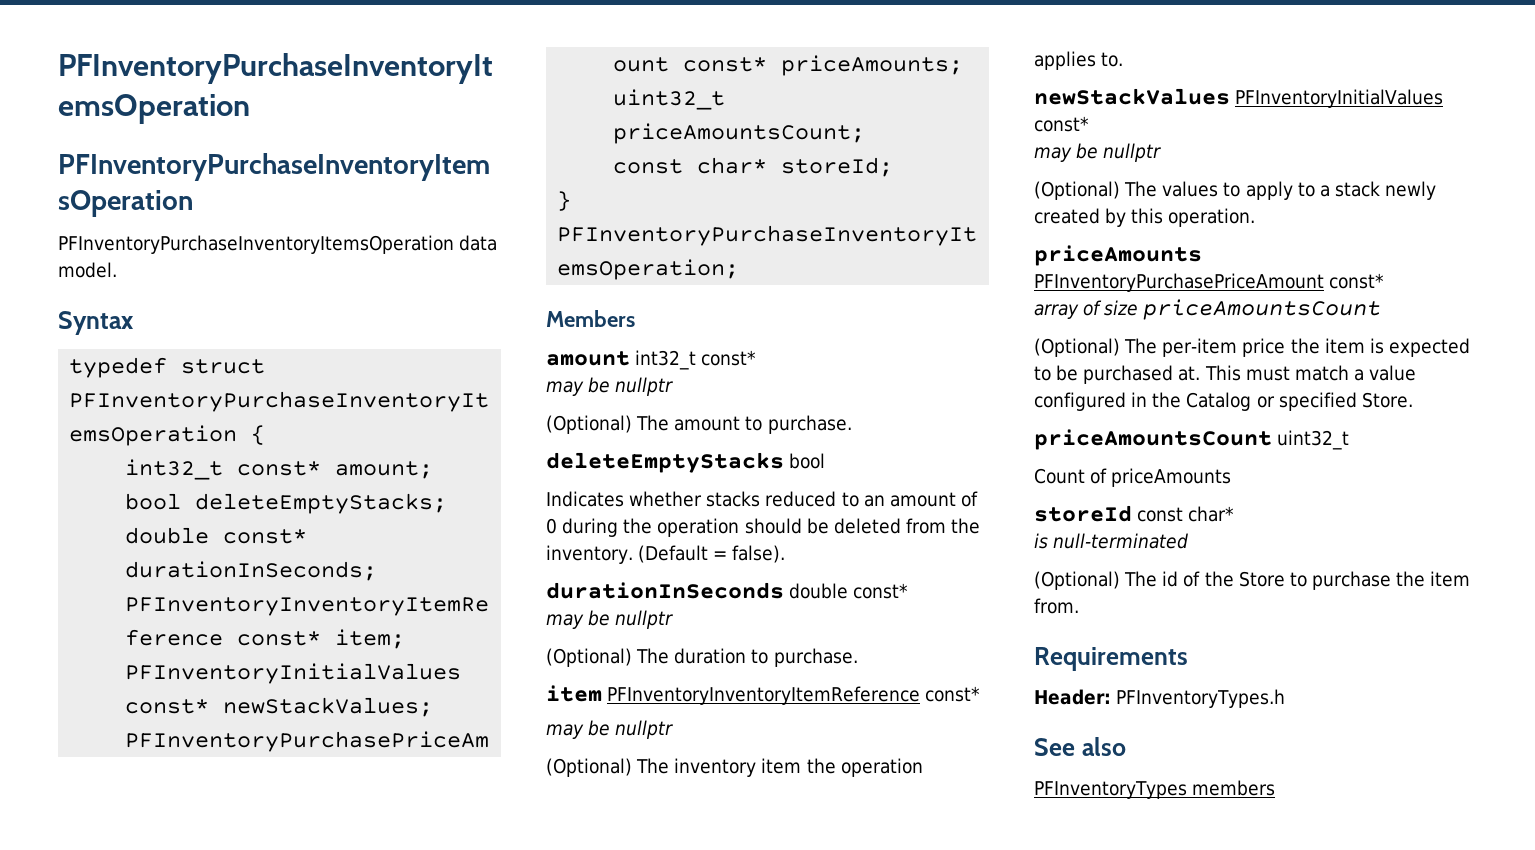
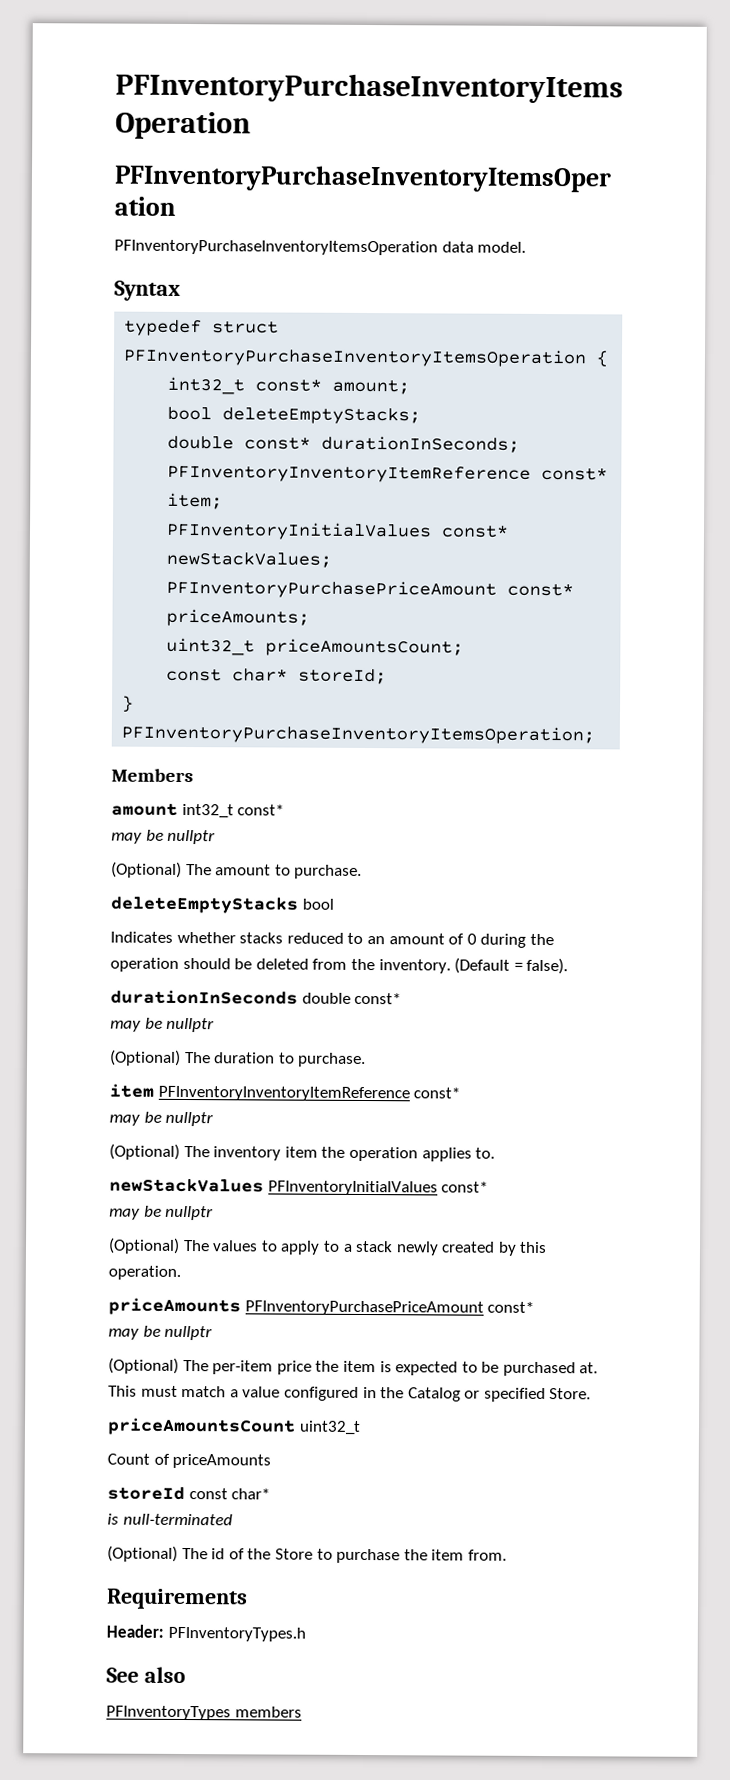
  priceAmounts PFInventoryPurchasePriceAmount const*
- array of size priceAmountsCount
+ may be nullptr

